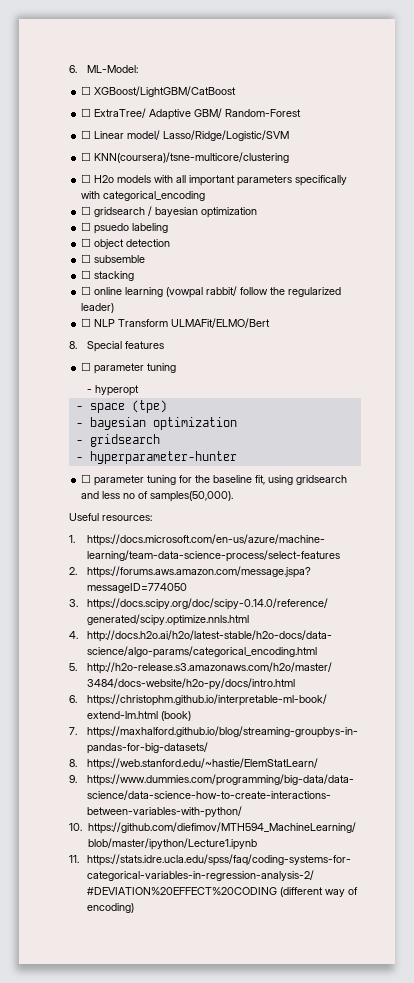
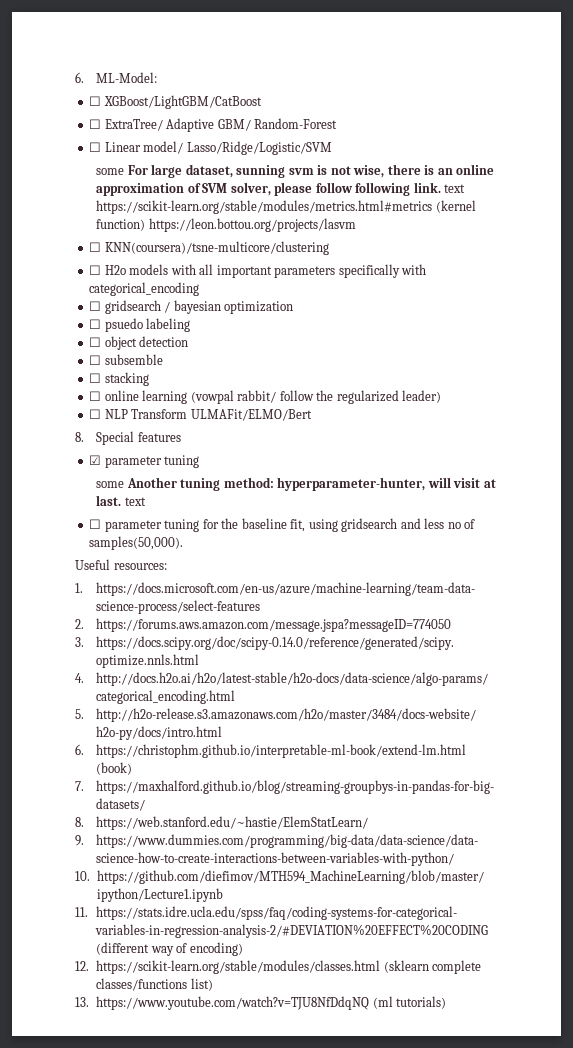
+ some For large dataset, sunning svm is not wise, there is an online approximation of SVM solver, please follow following link. text https://scikit-learn.org/stable/modules/metrics.html#metrics (kernel function) https://leon.bottou.org/projects/lasvm
  8. Special features
- ☐ parameter tuning
+ ☑ parameter tuning
- - hyperopt
- - space (tpe)
- - bayesian optimization
- - gridsearch
- - hyperparameter-hunter
+ some Another tuning method: hyperparameter-hunter, will visit at last. text
+ 12. https://scikit-learn.org/stable/modules/classes.html (sklearn complete classes/functions list)
+ 13. https://www.youtube.com/watch?v=TJU8NfDdqNQ (ml tutorials)

